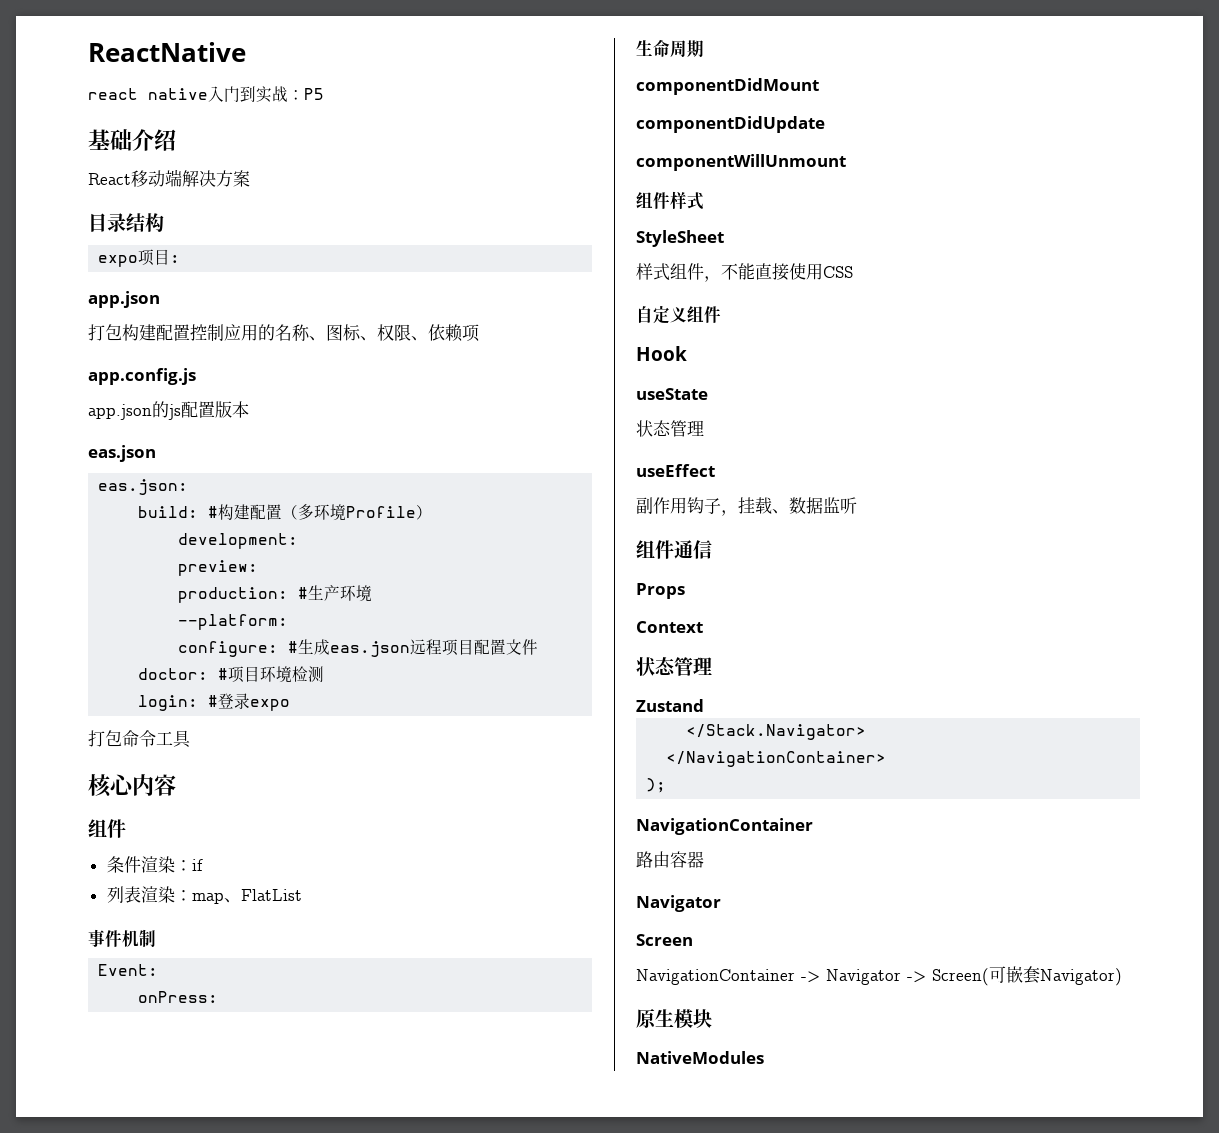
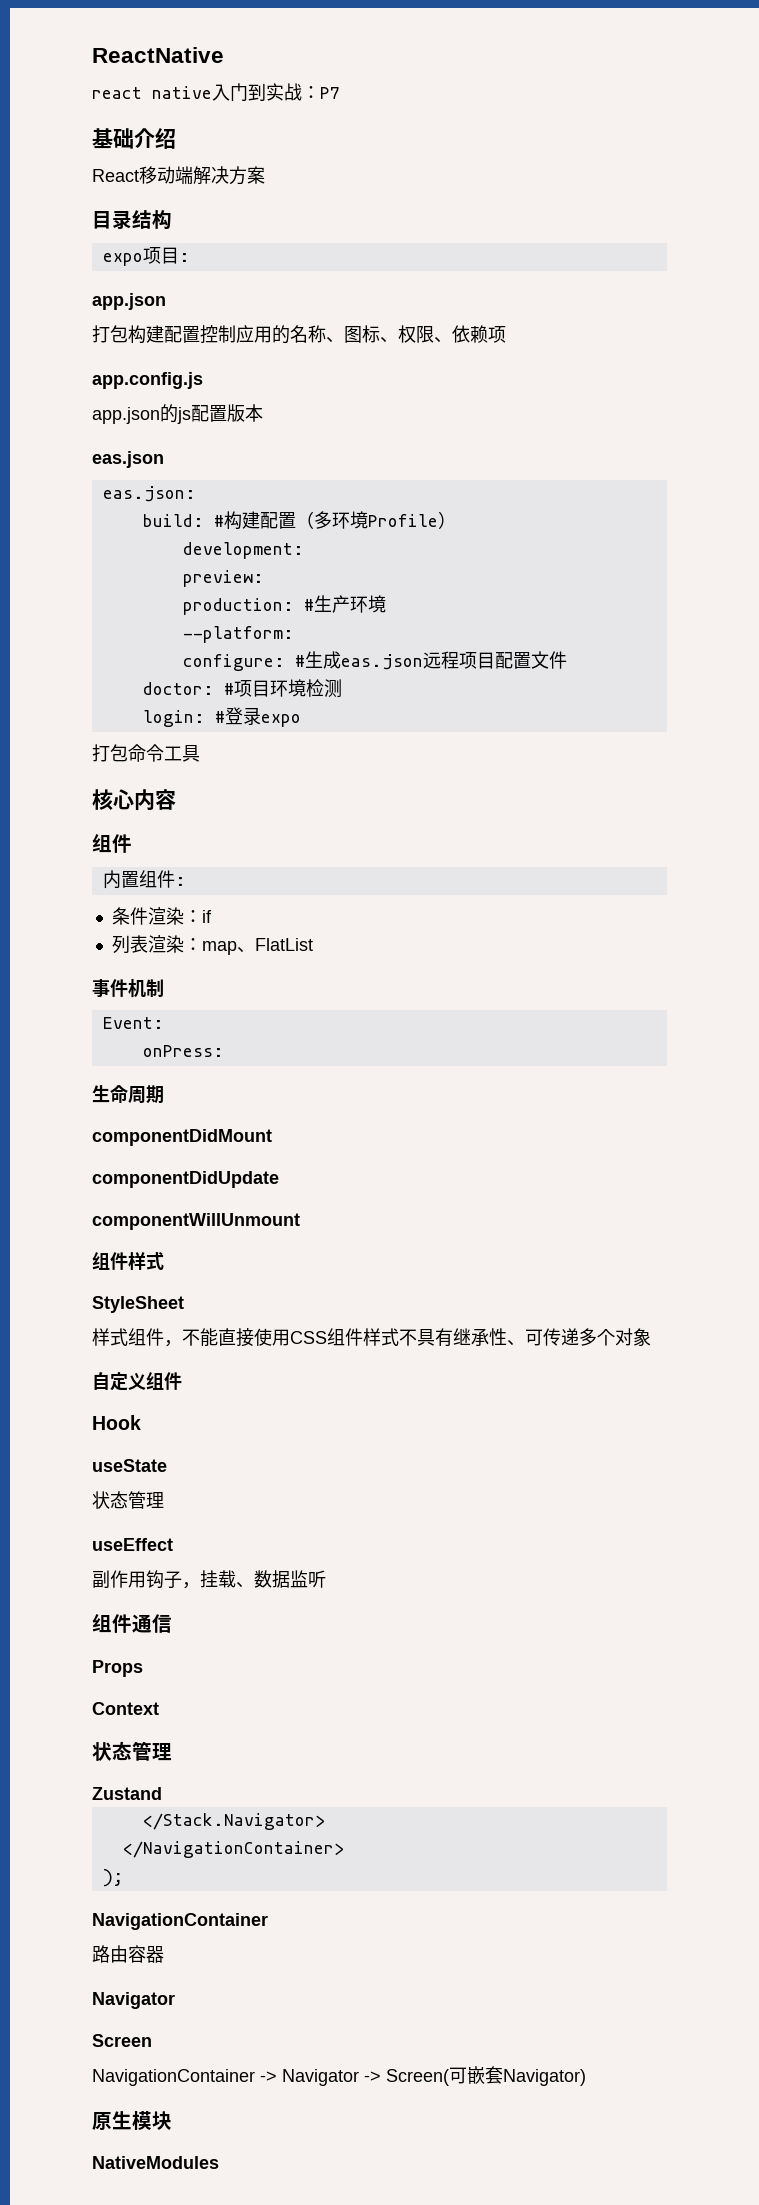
- react native入门到实战：P5
+ react native入门到实战：P7
+ 内置组件:
- 样式组件，不能直接使用CSS
+ 样式组件，不能直接使用CSS组件样式不具有继承性、可传递多个对象

